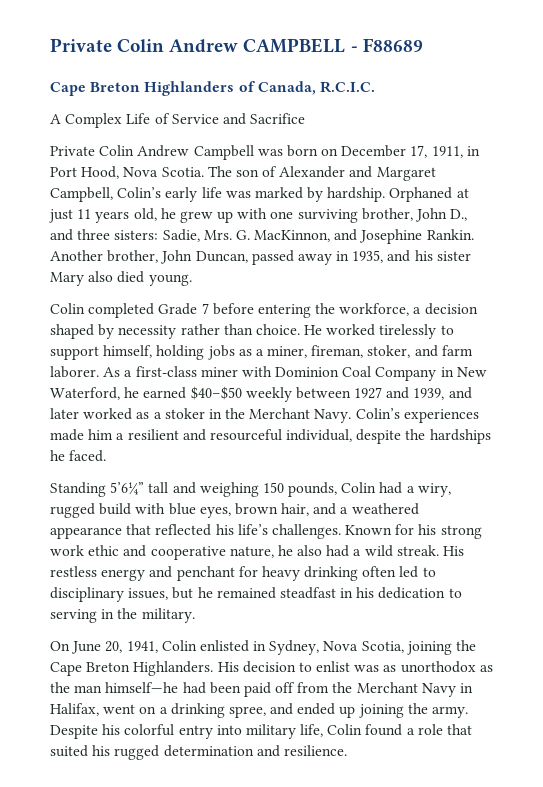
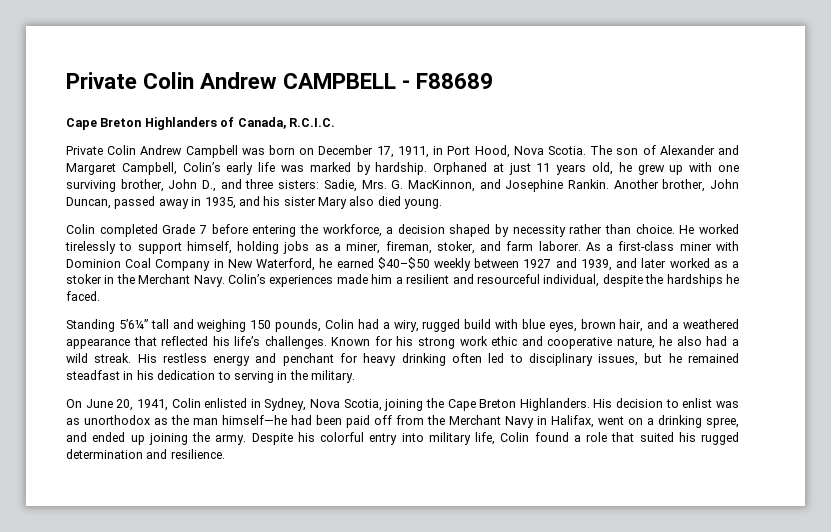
- A Complex Life of Service and Sacrifice

